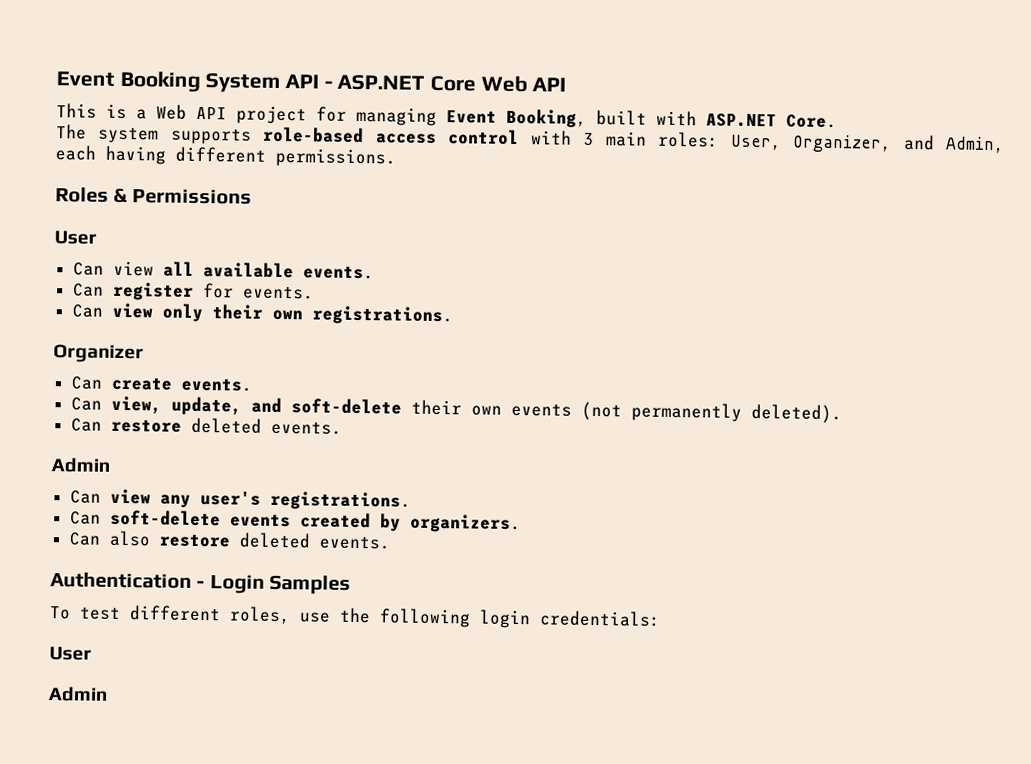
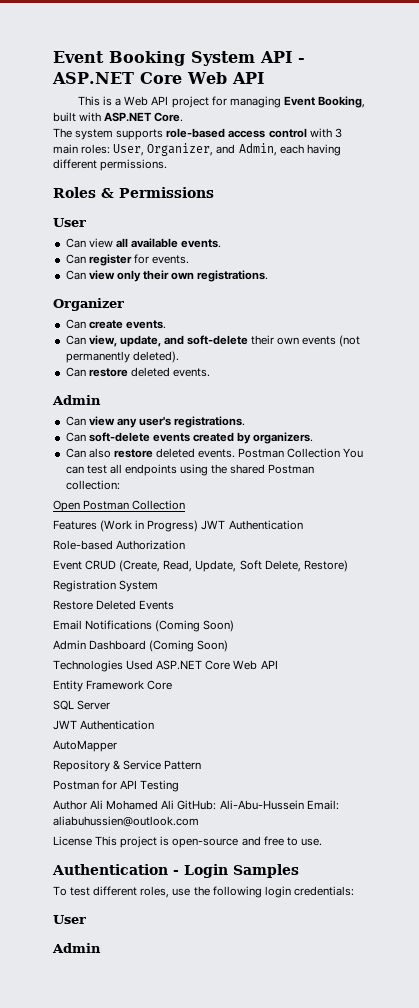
+ Postman Collection You can test all endpoints using the shared Postman collection:
+ Open Postman Collection
+ Features (Work in Progress) JWT Authentication
+ Role-based Authorization
+ Event CRUD (Create, Read, Update, Soft Delete, Restore)
+ Registration System
+ Restore Deleted Events
+ Email Notifications (Coming Soon)
+ Admin Dashboard (Coming Soon)
+ Technologies Used ASP.NET Core Web API
+ Entity Framework Core
+ SQL Server
+ JWT Authentication
+ AutoMapper
+ Repository & Service Pattern
+ Postman for API Testing
+ Author Ali Mohamed Ali GitHub: Ali-Abu-Hussein Email: aliabuhussien@outlook.com
+ License This project is open-source and free to use.

